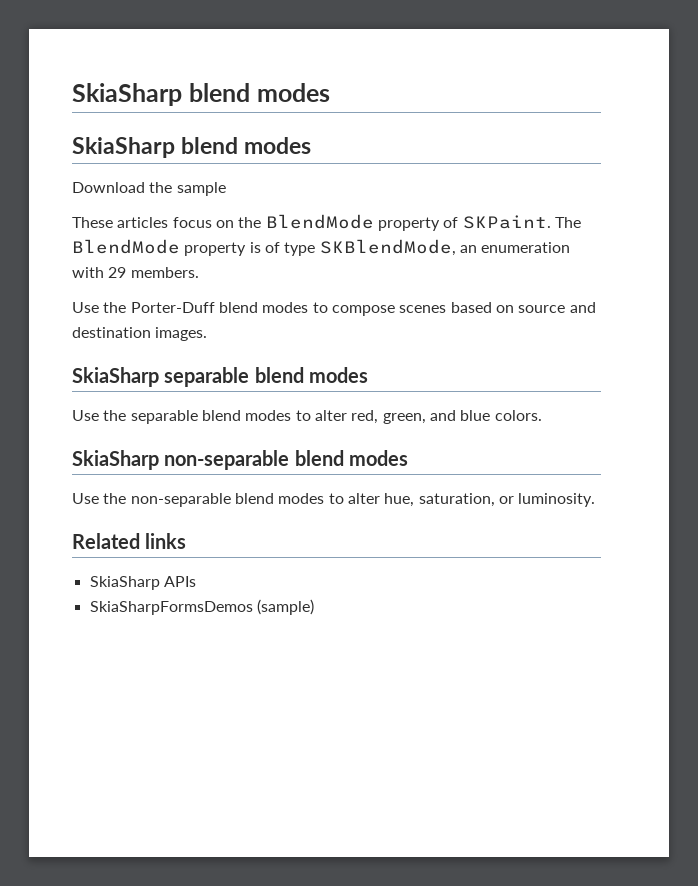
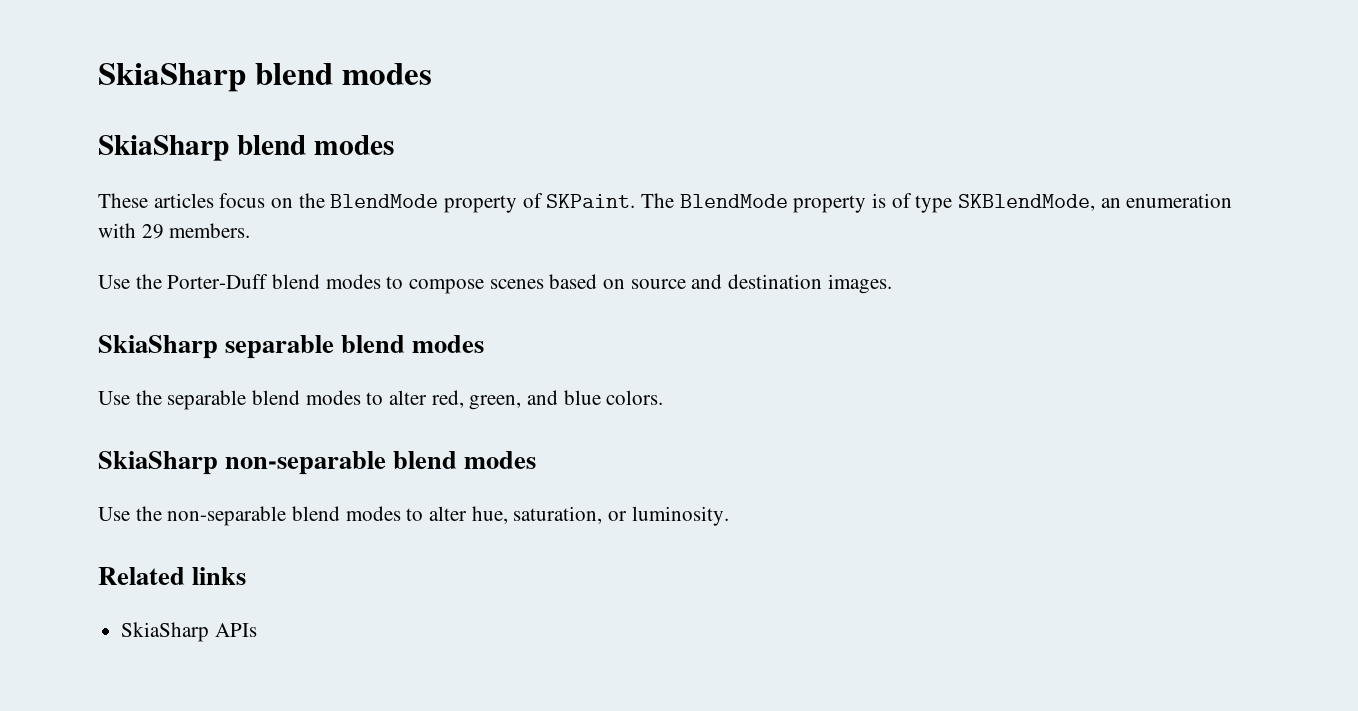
- Download the sample
- SkiaSharpFormsDemos (sample)

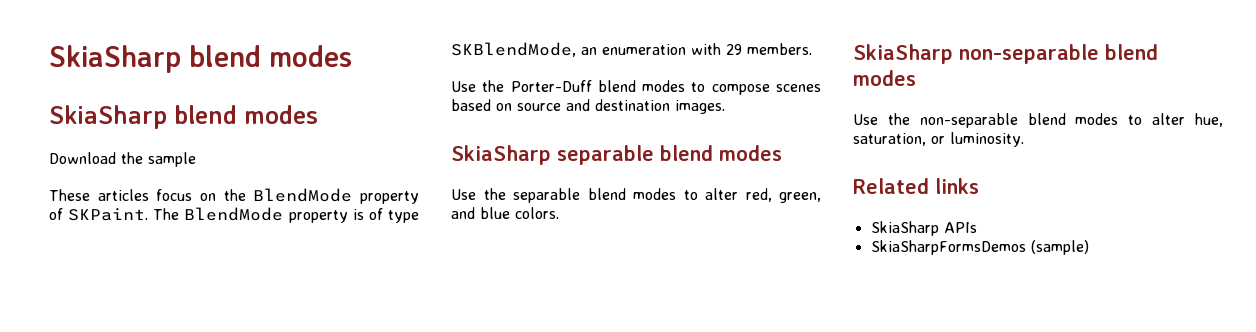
+ Download the sample
+ SkiaSharpFormsDemos (sample)

